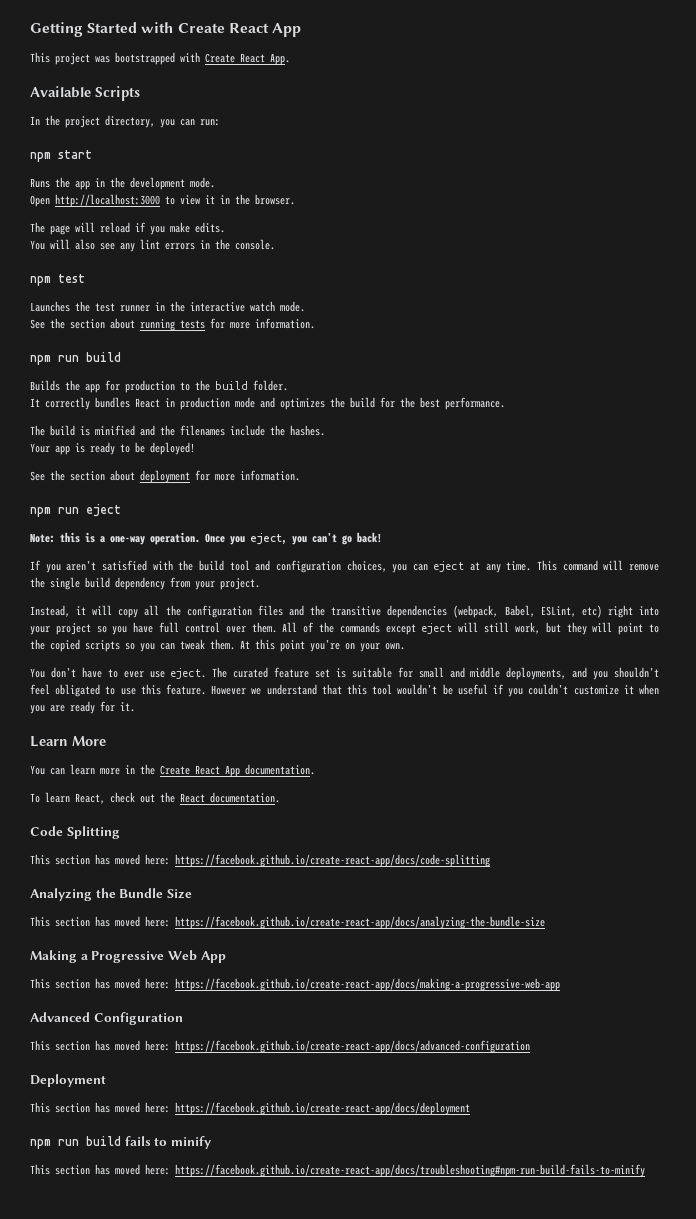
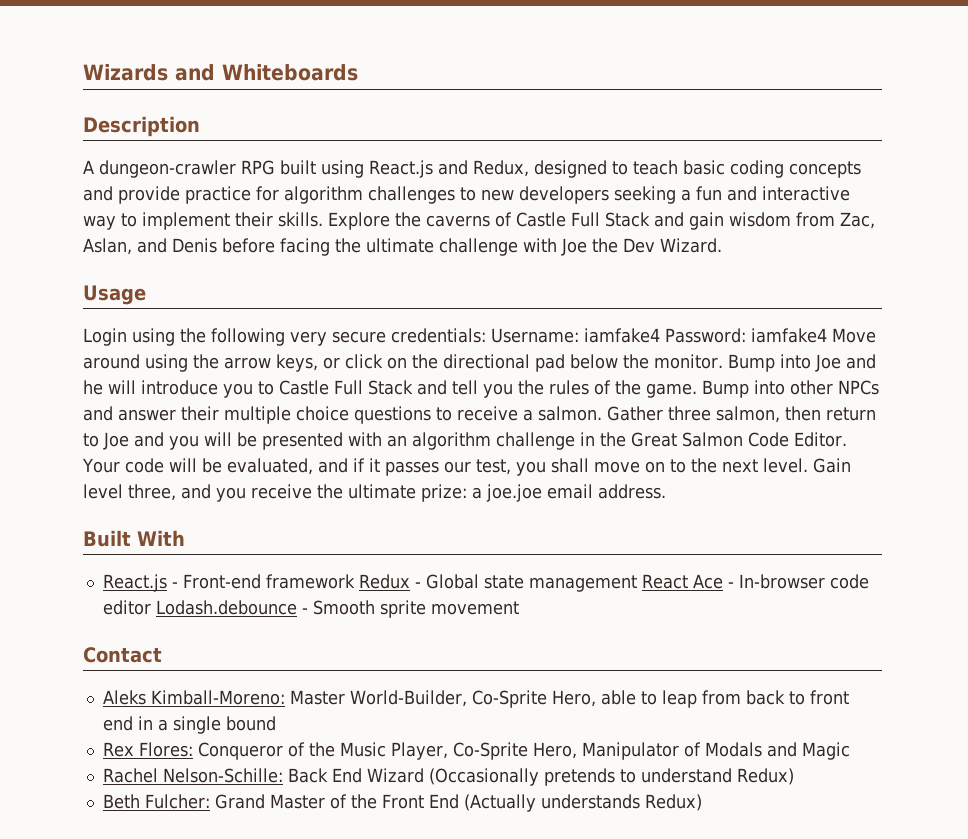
- Getting Started with Create React App
- This project was bootstrapped with Create React App.
- Available Scripts
- In the project directory, you can run:
- npm start
- Runs the app in the development mode.
- Open http://localhost:3000 to view it in the browser.
- The page will reload if you make edits.
- You will also see any lint errors in the console.
- npm test
- Launches the test runner in the interactive watch mode.
- See the section about running tests for more information.
- npm run build
- Builds the app for production to the build folder.
- It correctly bundles React in production mode and optimizes the build for the best performance.
- The build is minified and the filenames include the hashes.
- Your app is ready to be deployed!
- See the section about deployment for more information.
- npm run eject
- Note: this is a one-way operation. Once you eject, you can’t go back!
- If you aren’t satisfied with the build tool and configuration choices, you can eject at any time. This command will remove the single build dependency from your project.
- Instead, it will copy all the configuration files and the transitive dependencies (webpack, Babel, ESLint, etc) right into your project so you have full control over them. All of the commands except eject will still work, but they will point to the copied scripts so you can tweak them. At this point you’re on your own.
- You don’t have to ever use eject. The curated feature set is suitable for small and middle deployments, and you shouldn’t feel obligated to use this feature. However we understand that this tool wouldn’t be useful if you couldn’t customize it when you are ready for it.
- Learn More
- You can learn more in the Create React App documentation.
- To learn React, check out the React documentation.
- Code Splitting
- This section has moved here: https://facebook.github.io/create-react-app/docs/code-splitting
- Analyzing the Bundle Size
- This section has moved here: https://facebook.github.io/create-react-app/docs/analyzing-the-bundle-size
- Making a Progressive Web App
- This section has moved here: https://facebook.github.io/create-react-app/docs/making-a-progressive-web-app
- Advanced Configuration
- This section has moved here: https://facebook.github.io/create-react-app/docs/advanced-configuration
- Deployment
- This section has moved here: https://facebook.github.io/create-react-app/docs/deployment
- npm run build fails to minify
- This section has moved here: https://facebook.github.io/create-react-app/docs/troubleshooting#npm-run-build-fails-to-minify
+ Wizards and Whiteboards
+ Description
+ A dungeon-crawler RPG built using React.js and Redux, designed to teach basic coding concepts and provide practice for algorithm challenges to new developers seeking a fun and interactive way to implement their skills. Explore the caverns of Castle Full Stack and gain wisdom from Zac, Aslan, and Denis before facing the ultimate challenge with Joe the Dev Wizard.
+ Usage
+ Login using the following very secure credentials: Username: iamfake4 Password: iamfake4 Move around using the arrow keys, or click on the directional pad below the monitor. Bump into Joe and he will introduce you to Castle Full Stack and tell you the rules of the game. Bump into other NPCs and answer their multiple choice questions to receive a salmon. Gather three salmon, then return to Joe and you will be presented with an algorithm challenge in the Great Salmon Code Editor. Your code will be evaluated, and if it passes our test, you shall move on to the next level. Gain level three, and you receive the ultimate prize: a joe.joe email address.
+ Built With
+ React.js - Front-end framework Redux - Global state management React Ace - In-browser code editor Lodash.debounce - Smooth sprite movement
+ Contact
+ Aleks Kimball-Moreno: Master World-Builder, Co-Sprite Hero, able to leap from back to front end in a single bound
+ Rex Flores: Conqueror of the Music Player, Co-Sprite Hero, Manipulator of Modals and Magic
+ Rachel Nelson-Schille: Back End Wizard (Occasionally pretends to understand Redux)
+ Beth Fulcher: Grand Master of the Front End (Actually understands Redux)

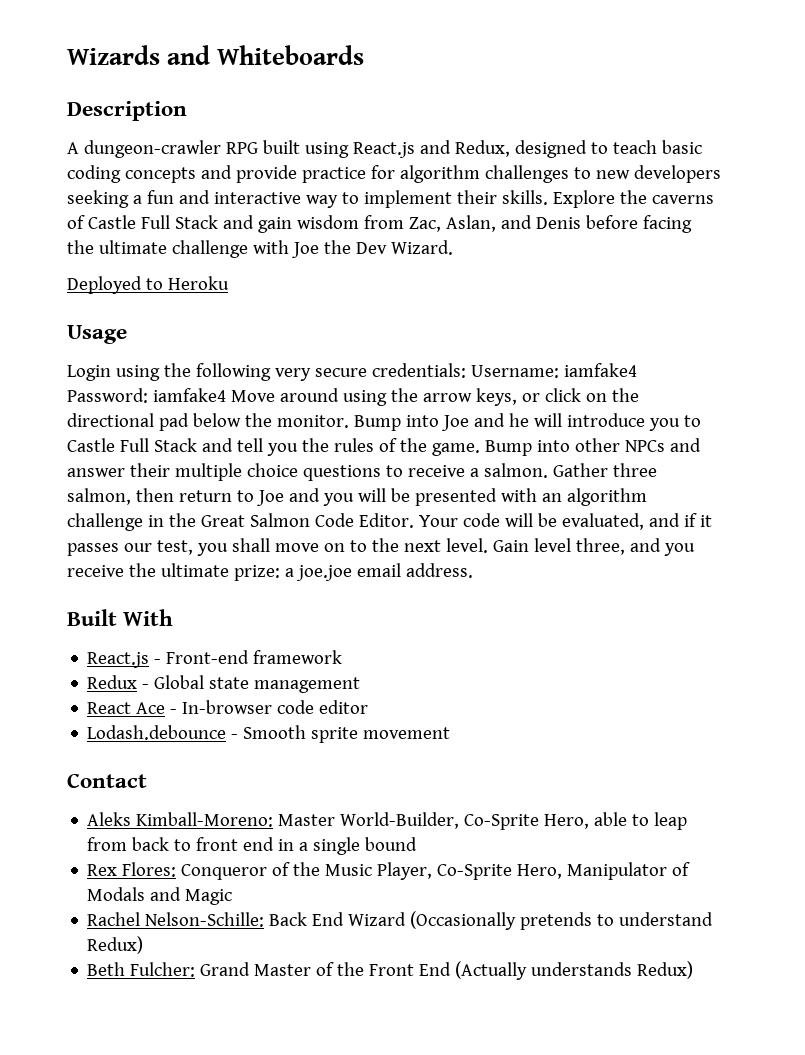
+ Deployed to Heroku
- React.js - Front-end framework Redux - Global state management React Ace - In-browser code editor Lodash.debounce - Smooth sprite movement
+ React.js - Front-end framework
+ Redux - Global state management
+ React Ace - In-browser code editor
+ Lodash.debounce - Smooth sprite movement

